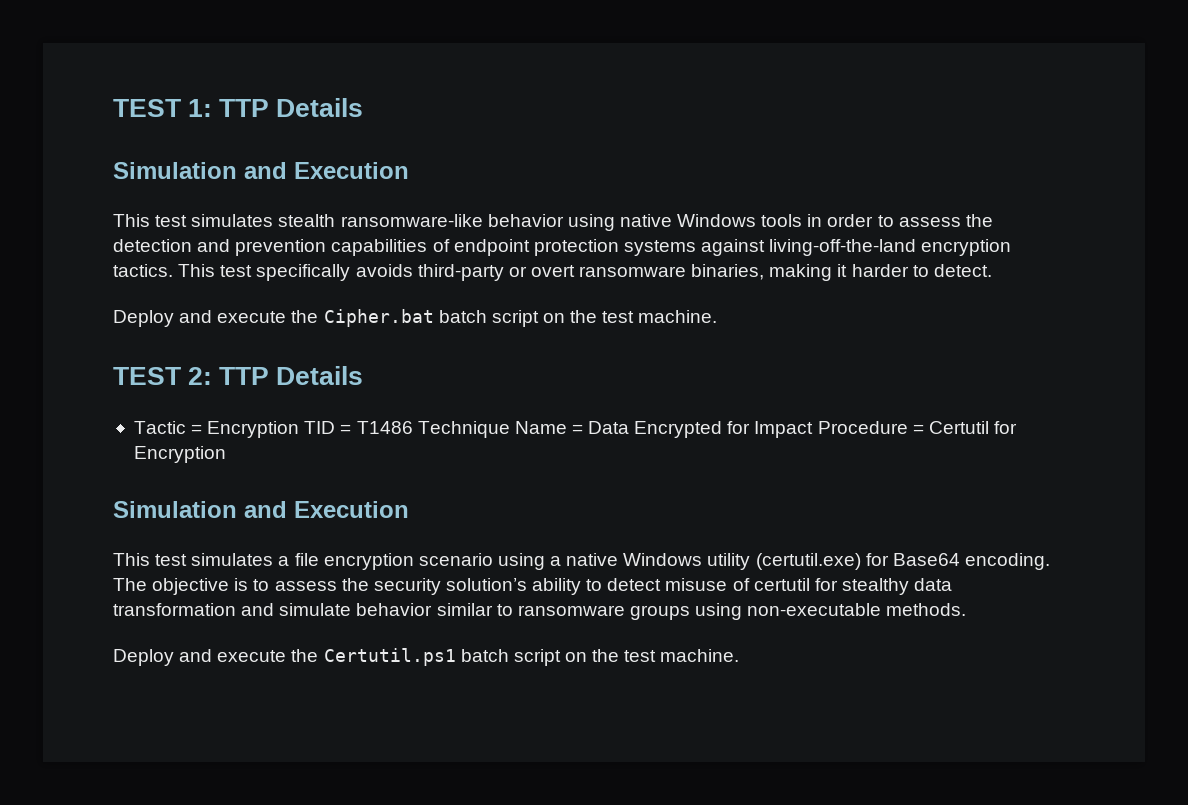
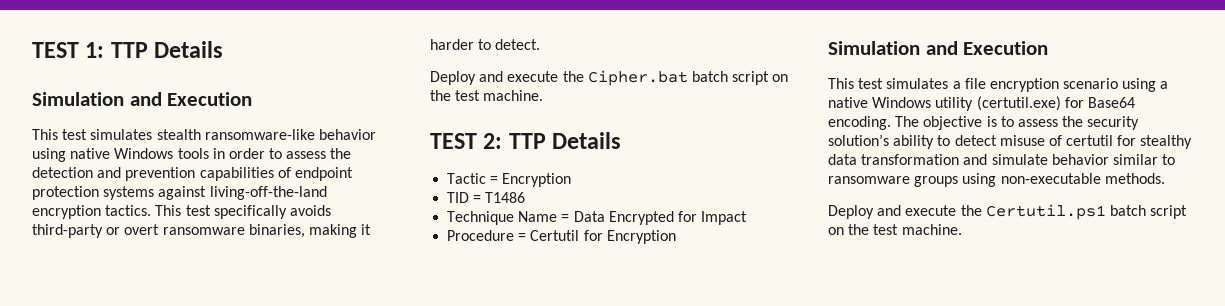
- Tactic = Encryption TID = T1486 Technique Name = Data Encrypted for Impact Procedure = Certutil for Encryption
+ Tactic = Encryption
+ TID = T1486
+ Technique Name = Data Encrypted for Impact
+ Procedure = Certutil for Encryption

